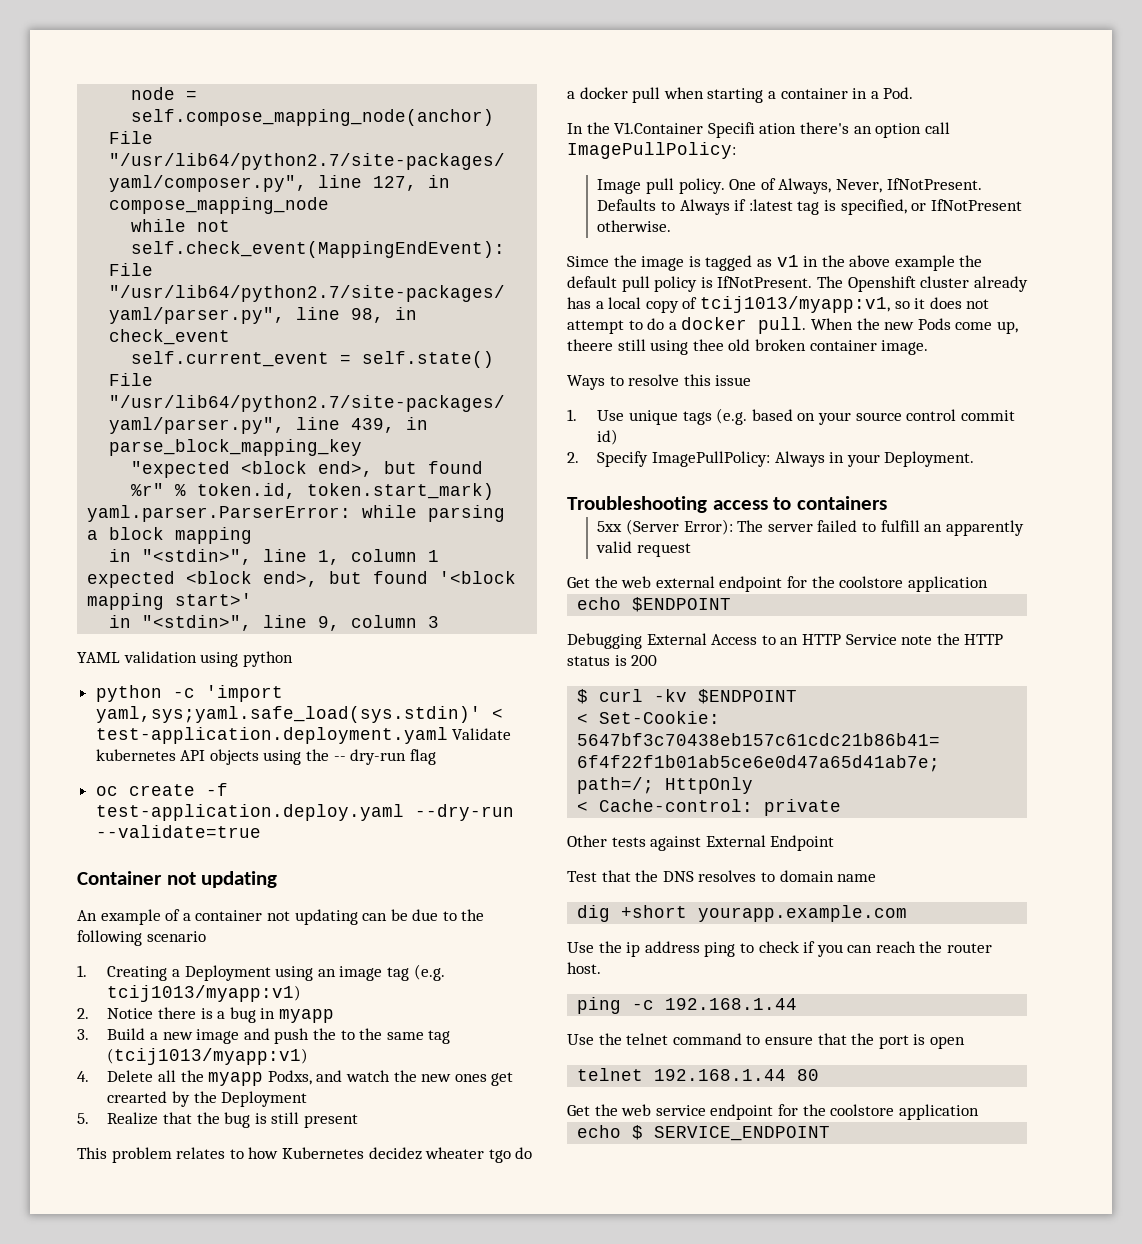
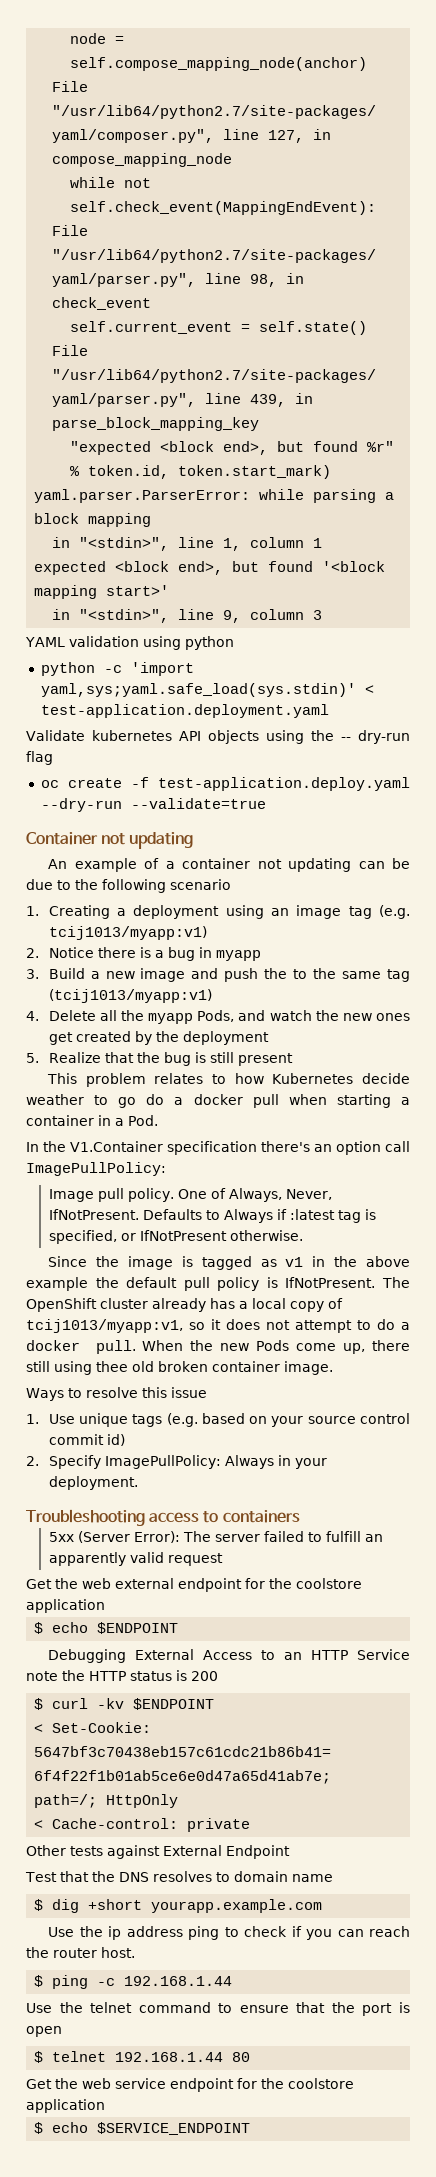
- python -c 'import yaml,sys;yaml.safe_load(sys.stdin)' < test-application.deployment.yaml Validate kubernetes API objects using the -- dry-run flag
+ python -c 'import yaml,sys;yaml.safe_load(sys.stdin)' < test-application.deployment.yaml
+ Validate kubernetes API objects using the -- dry-run flag
- 1. Creating a Deployment using an image tag (e.g. tcij1013/myapp:v1)
+ 1. Creating a deployment using an image tag (e.g. tcij1013/myapp:v1)
- 4. Delete all the myapp Podxs, and watch the new ones get crearted by the Deployment
+ 4. Delete all the myapp Pods, and watch the new ones get created by the deployment
- This problem relates to how Kubernetes decidez wheater tgo do a docker pull when starting a container in a Pod.
+ This problem relates to how Kubernetes decide weather to go do a docker pull when starting a container in a Pod.
- In the V1.Container Specifi ation there's an option call ImagePullPolicy:
+ In the V1.Container specification there's an option call ImagePullPolicy:
- Simce the image is tagged as v1 in the above example the default pull policy is IfNotPresent.
+ Since the image is tagged as v1 in the above example the default pull policy is IfNotPresent.
- The Openshift cluster already has a local copy of tcij1013/myapp:v1, so it does not attempt to do a docker pull.
+ The OpenShift cluster already has a local copy of tcij1013/myapp:v1, so it does not attempt to do a docker pull.
- When the new Pods come up, theere still using thee old broken container image.
+ When the new Pods come up, there still using thee old broken container image.
- 2. Specify ImagePullPolicy: Always in your Deployment.
+ 2. Specify ImagePullPolicy: Always in your deployment.
- echo $ENDPOINT
+ $ echo $ENDPOINT
- dig +short yourapp.example.com
+ $ dig +short yourapp.example.com
- ping -c 192.168.1.44
+ $ ping -c 192.168.1.44
- telnet 192.168.1.44 80
+ $ telnet 192.168.1.44 80
- echo $ SERVICE_ENDPOINT
+ $ echo $SERVICE_ENDPOINT

